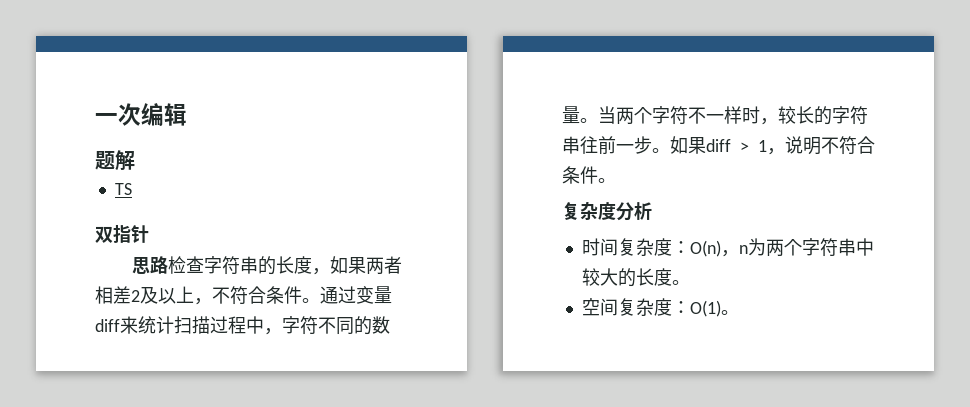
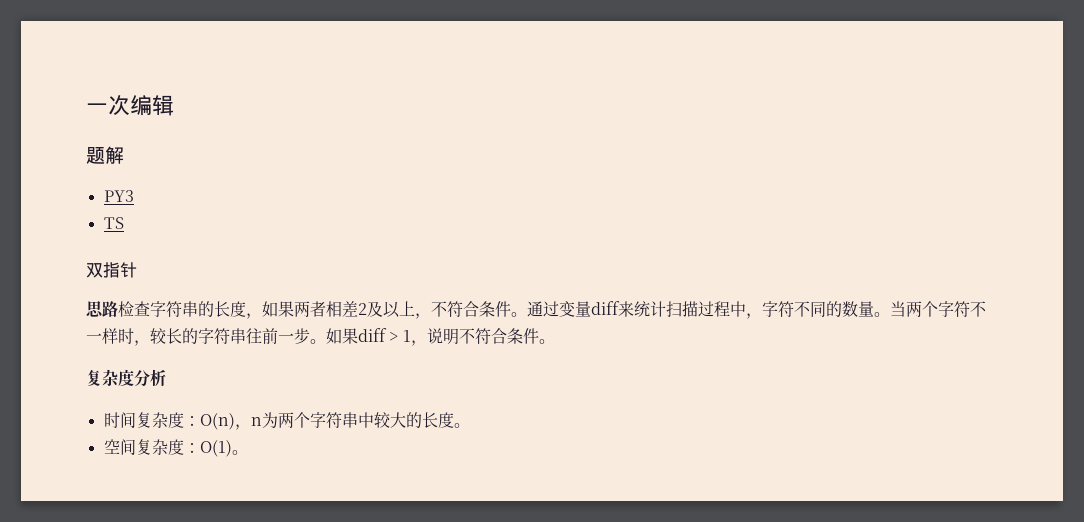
+ PY3

